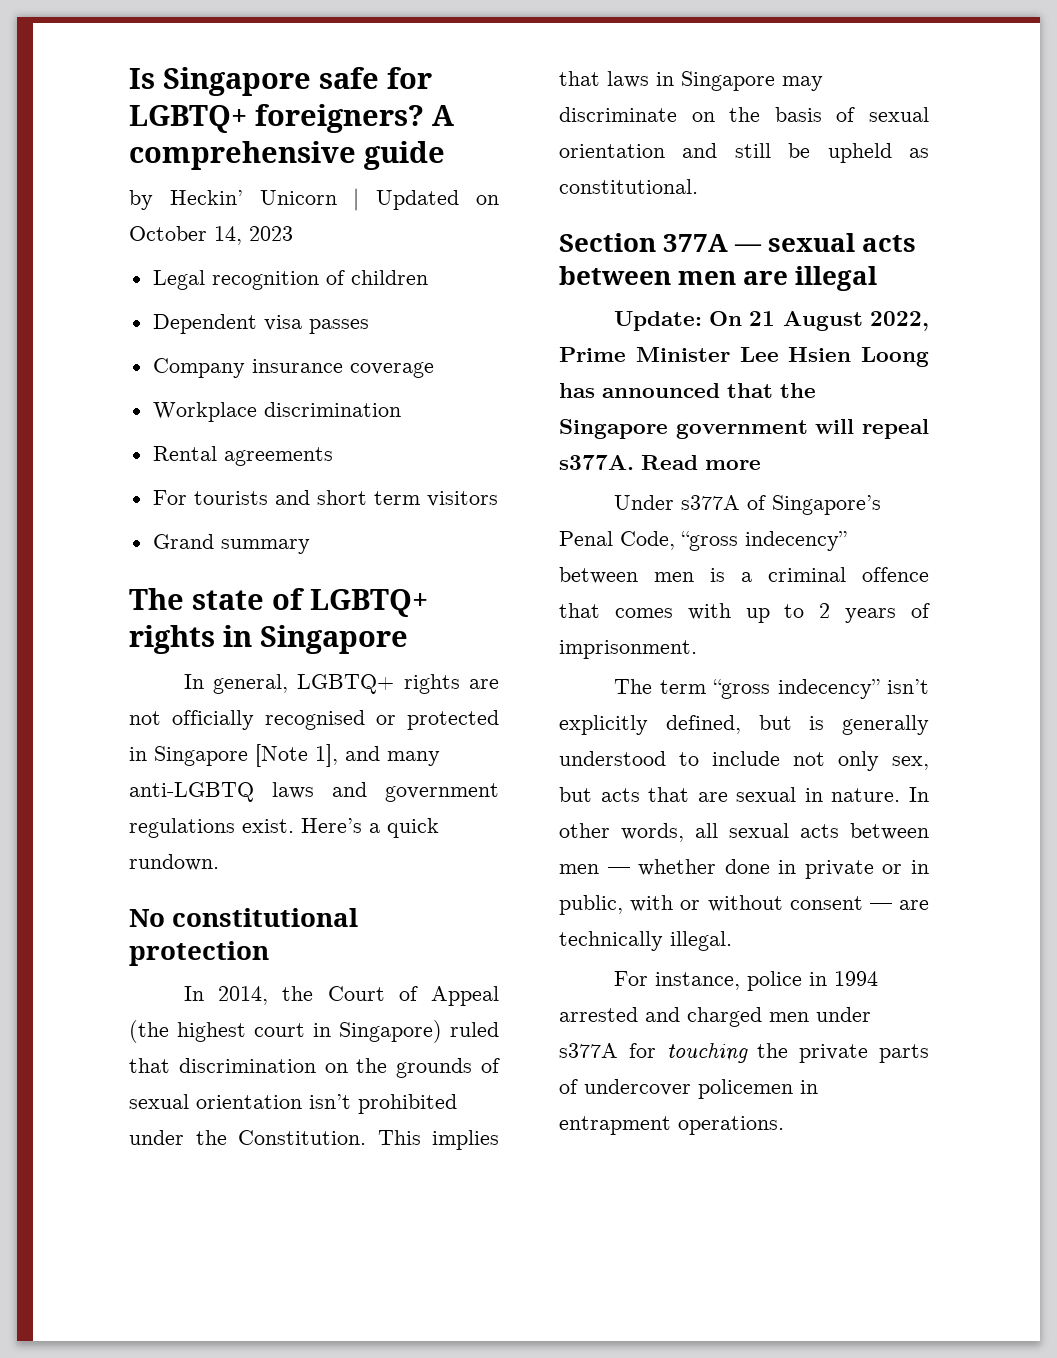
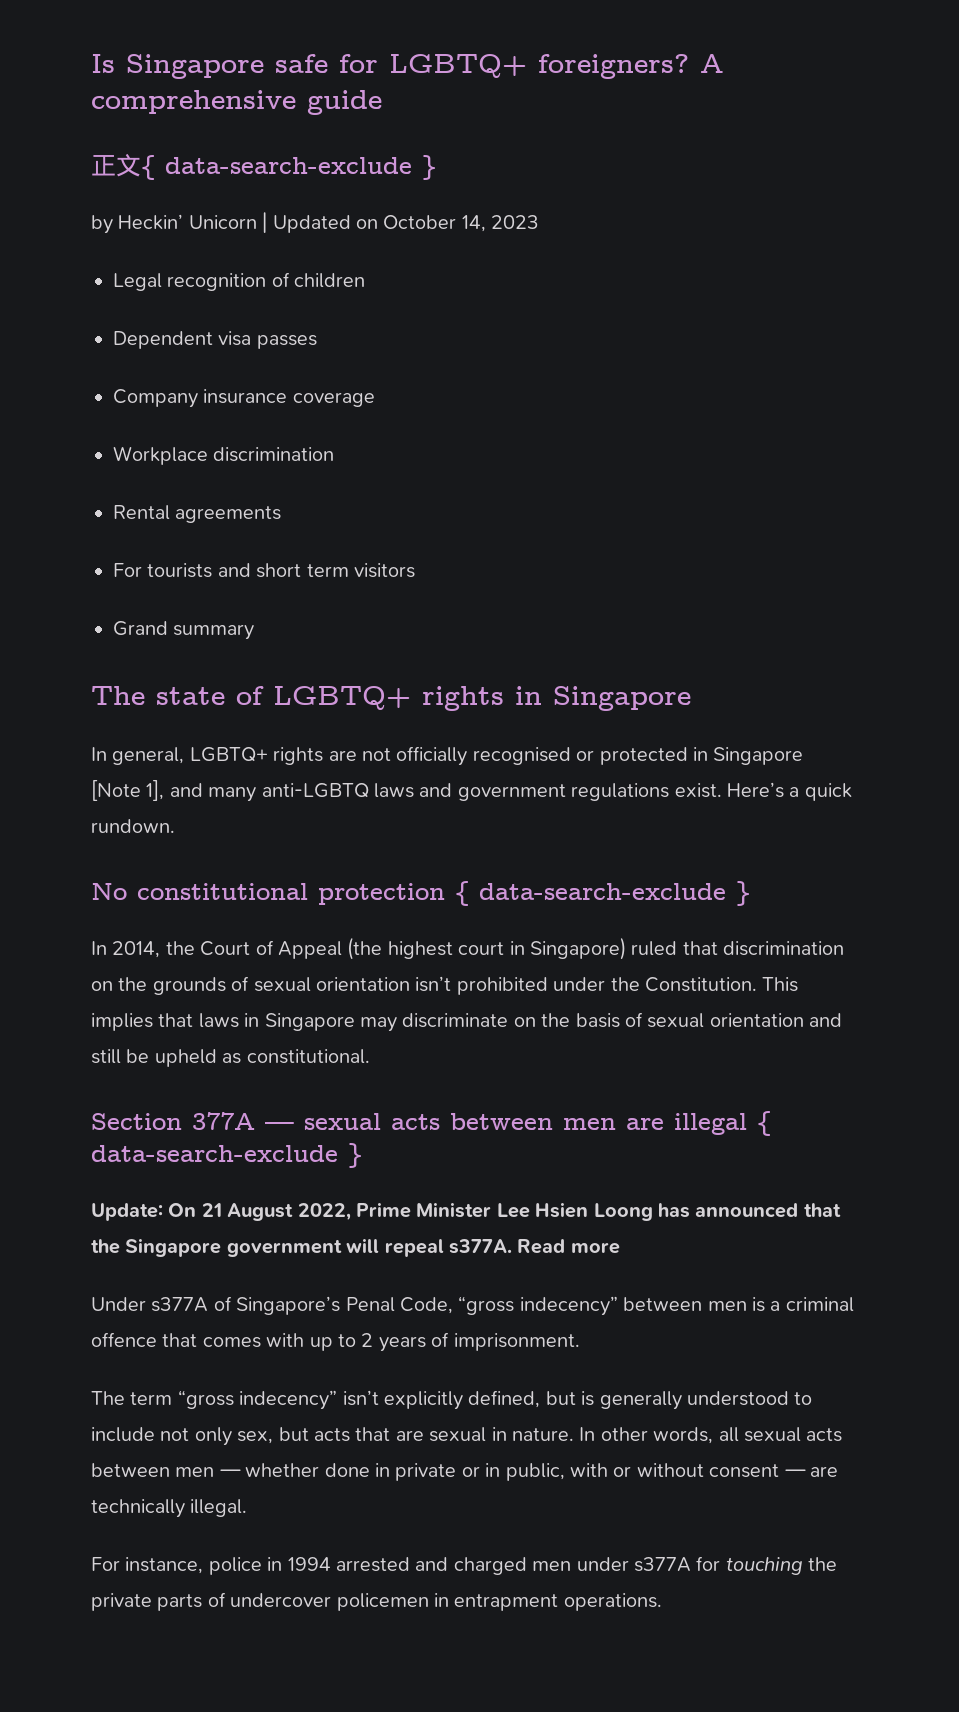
+ 正文{ data-search-exclude }
- No constitutional protection
+ No constitutional protection { data-search-exclude }
- Section 377A — sexual acts between men are illegal
+ Section 377A — sexual acts between men are illegal { data-search-exclude }

